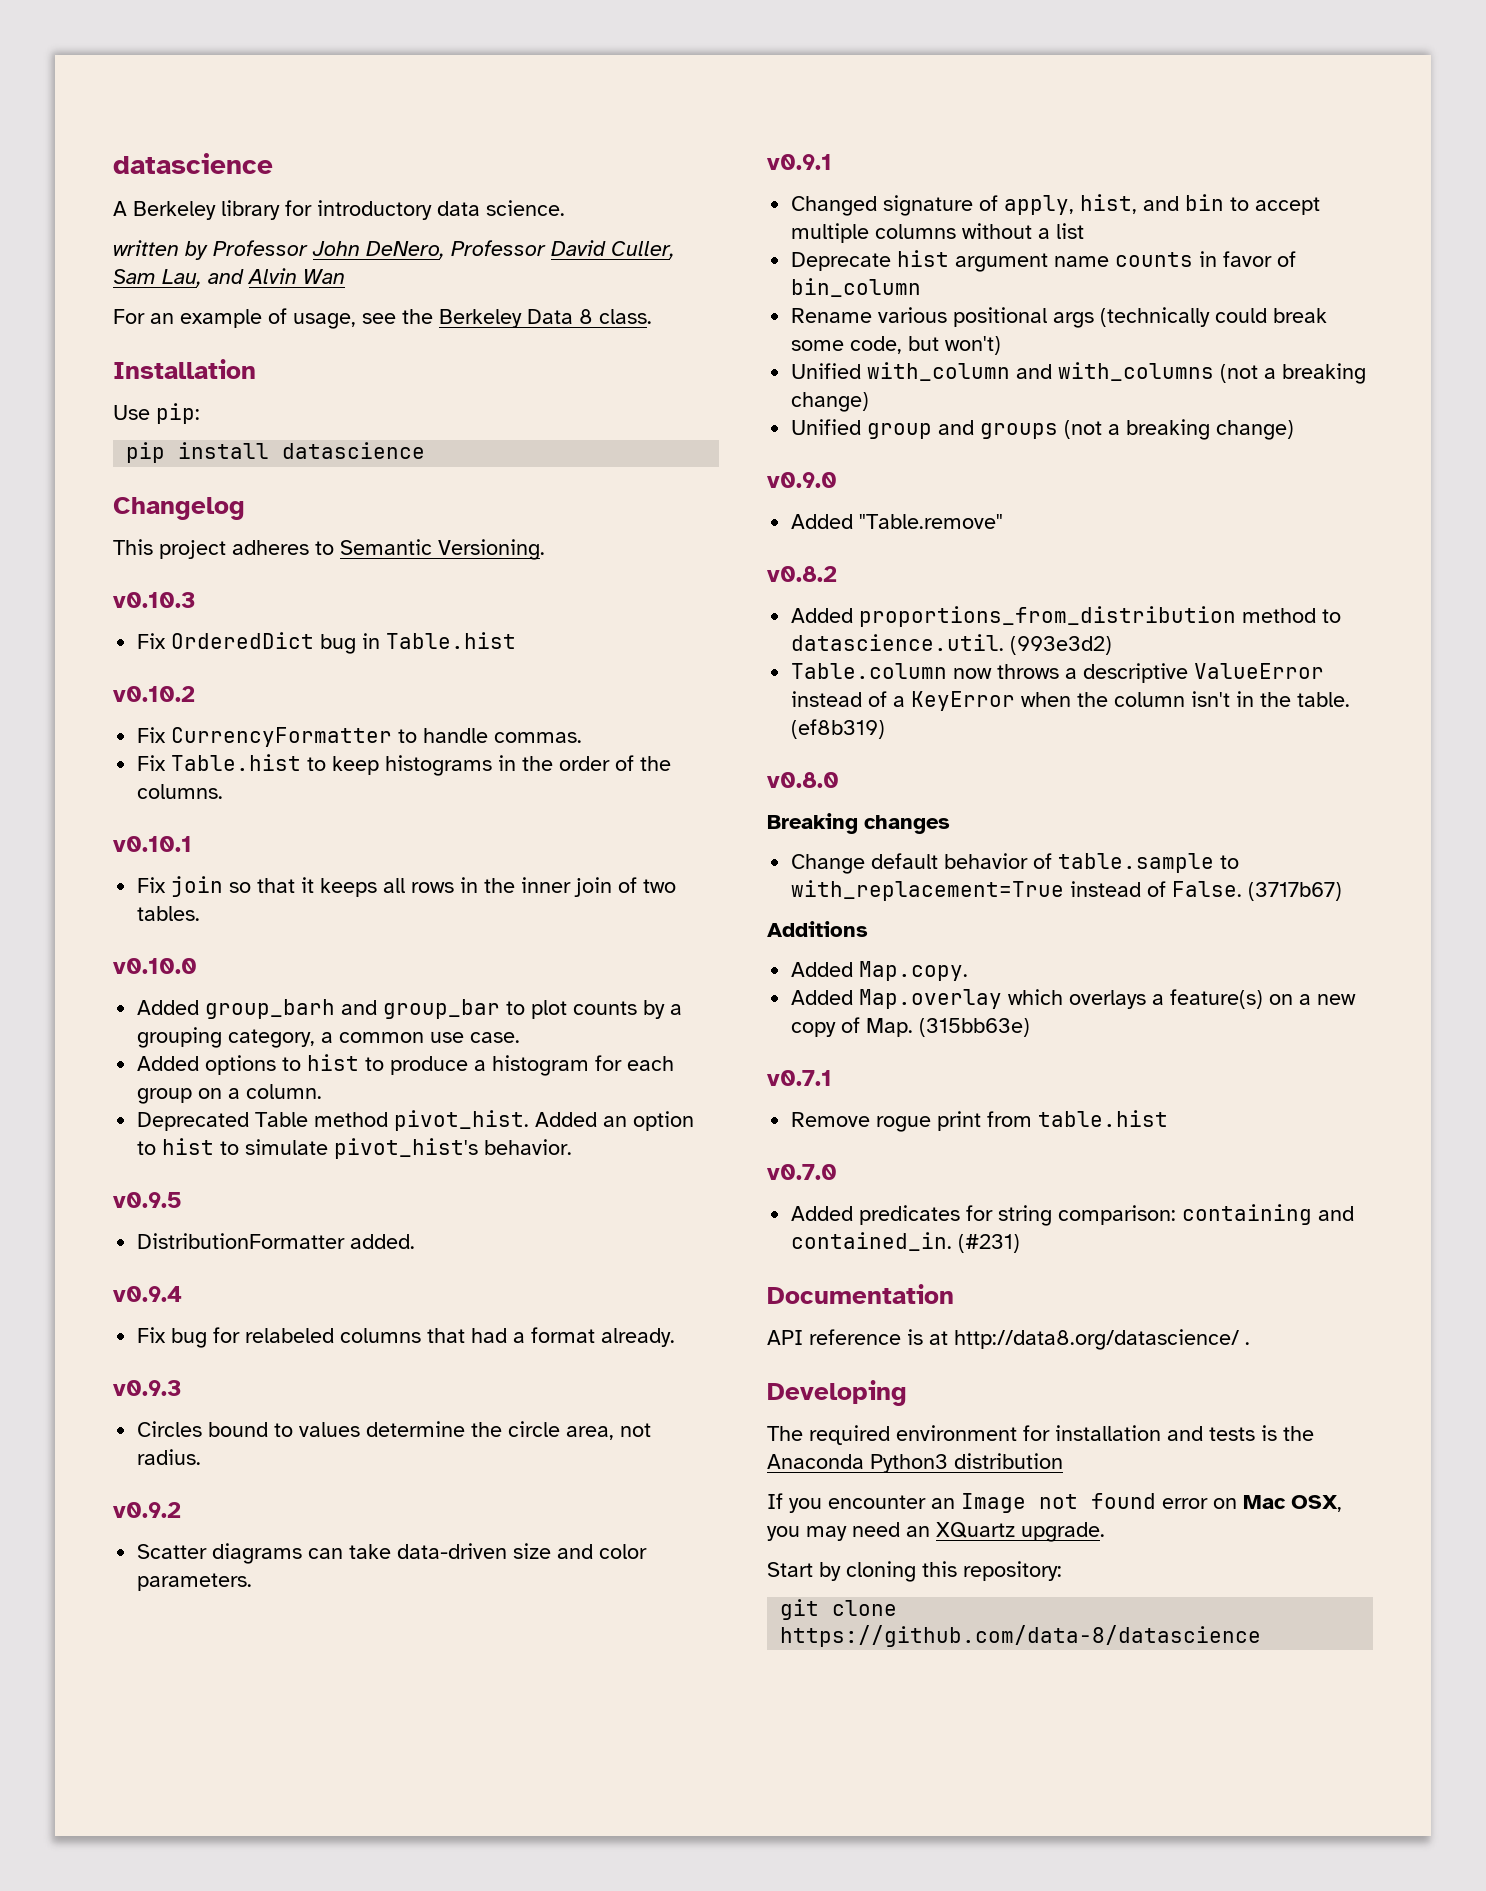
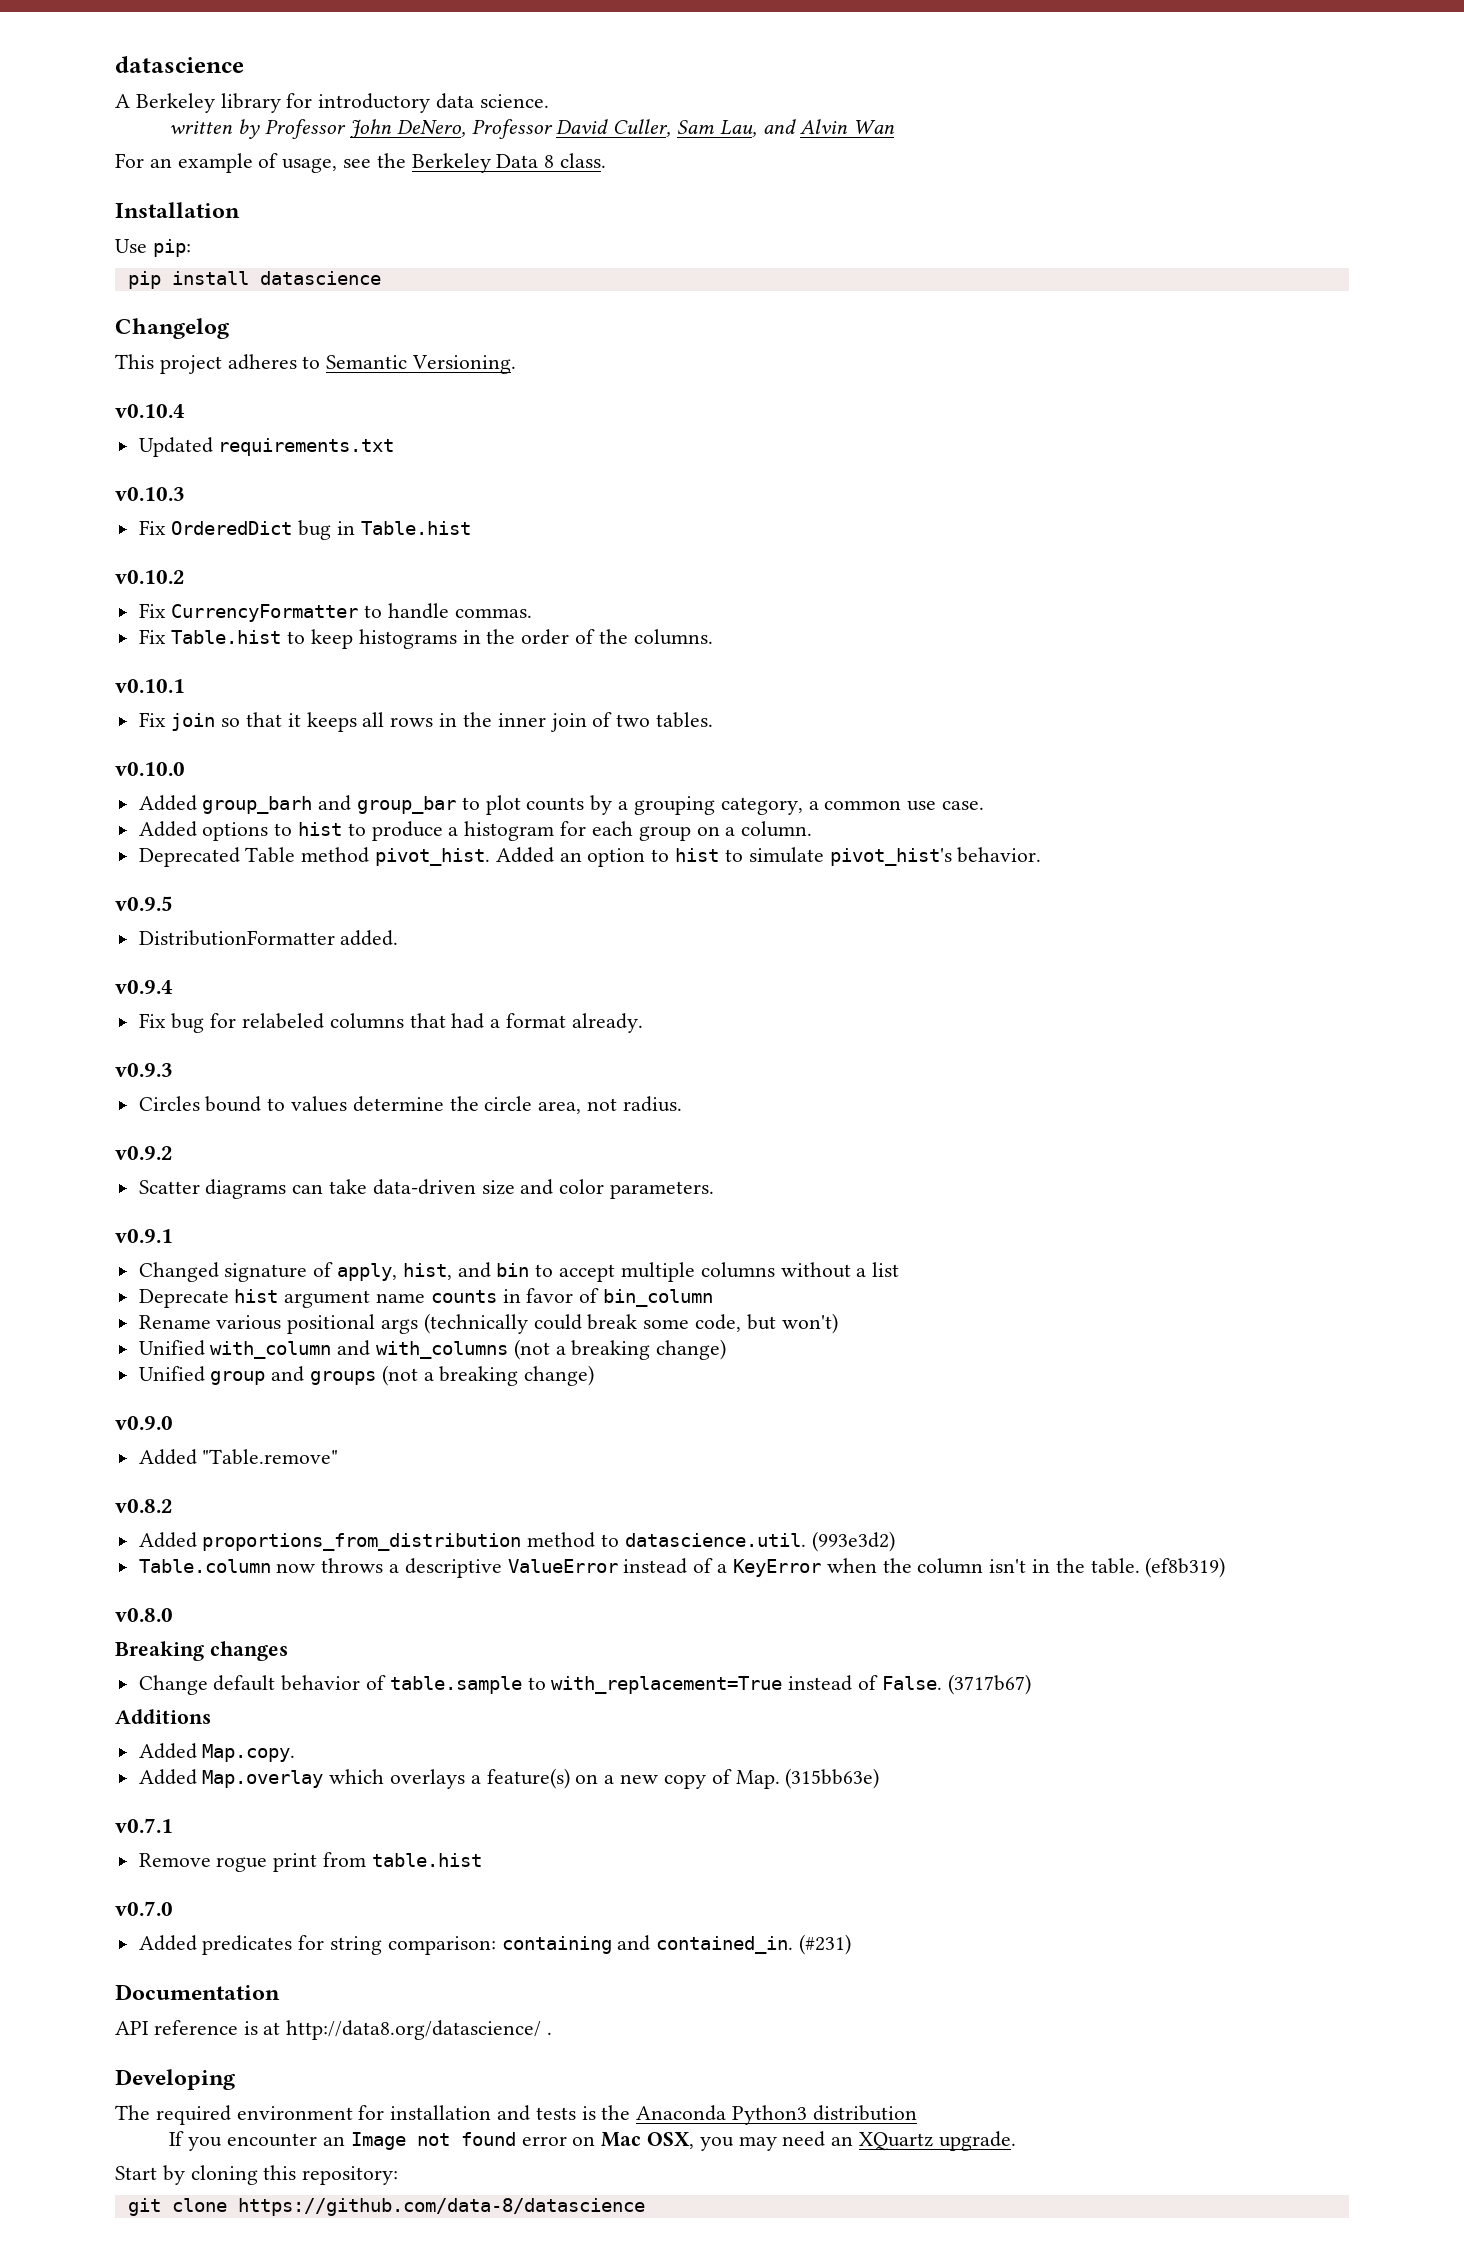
+ v0.10.4
+ Updated requirements.txt

